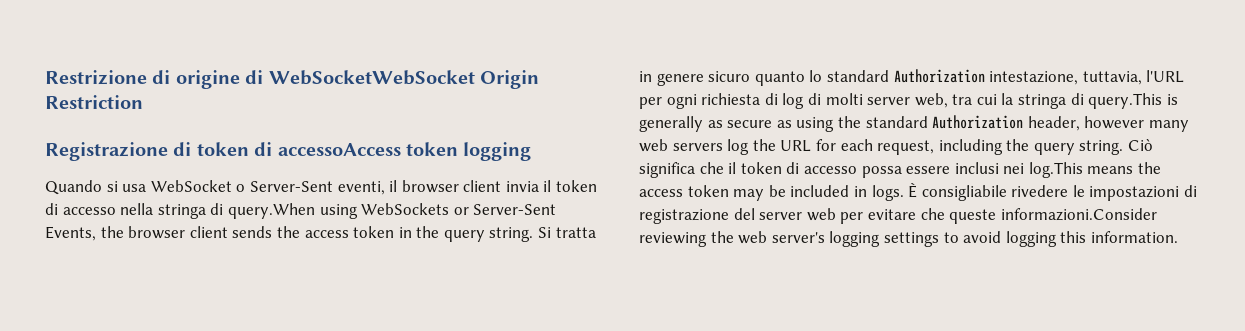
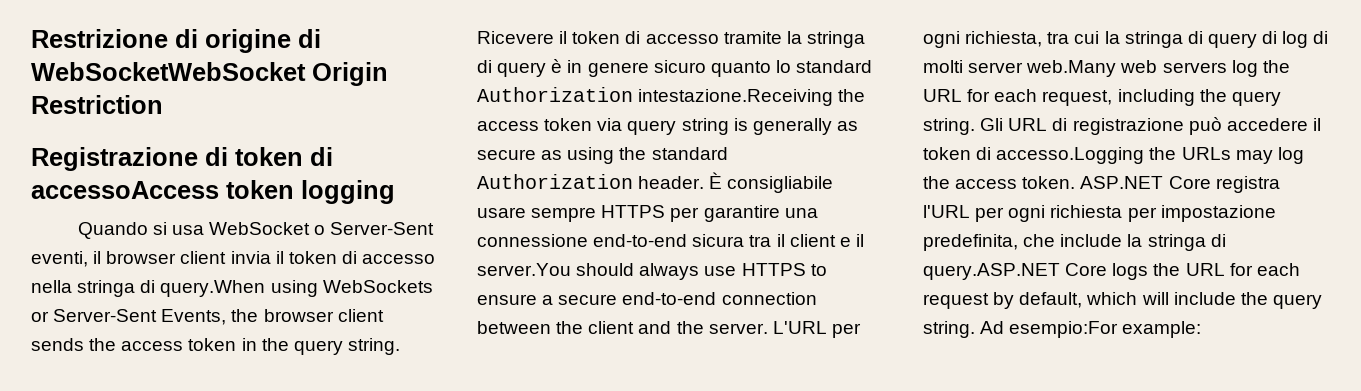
- Si tratta in genere sicuro quanto lo standard Authorization intestazione, tuttavia, l'URL per ogni richiesta di log di molti server web, tra cui la stringa di query.This is generally as secure as using the standard Authorization header, however many web servers log the URL for each request, including the query string.
+ Ricevere il token di accesso tramite la stringa di query è in genere sicuro quanto lo standard Authorization intestazione.Receiving the access token via query string is generally as secure as using the standard Authorization header. È consigliabile usare sempre HTTPS per garantire una connessione end-to-end sicura tra il client e il server.You should always use HTTPS to ensure a secure end-to-end connection between the client and the server. L'URL per ogni richiesta, tra cui la stringa di query di log di molti server web.Many web servers log the URL for each request, including the query string.
- Ciò significa che il token di accesso possa essere inclusi nei log.This means the access token may be included in logs. È consigliabile rivedere le impostazioni di registrazione del server web per evitare che queste informazioni.Consider reviewing the web server's logging settings to avoid logging this information.
+ Gli URL di registrazione può accedere il token di accesso.Logging the URLs may log the access token. ASP.NET Core registra l'URL per ogni richiesta per impostazione predefinita, che include la stringa di query.ASP.NET Core logs the URL for each request by default, which will include the query string. Ad esempio:For example:

